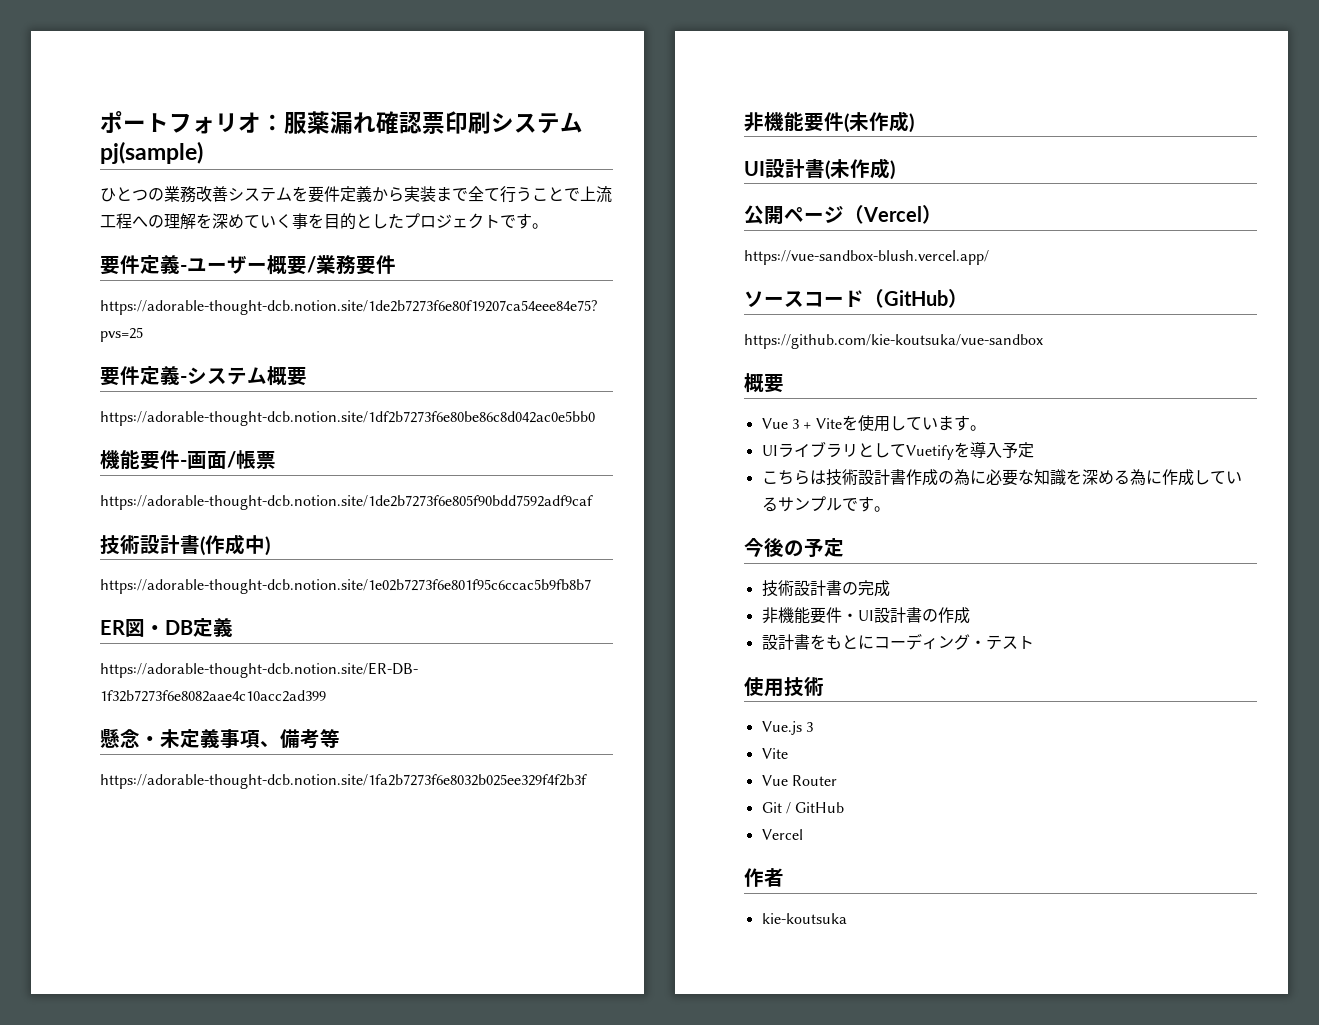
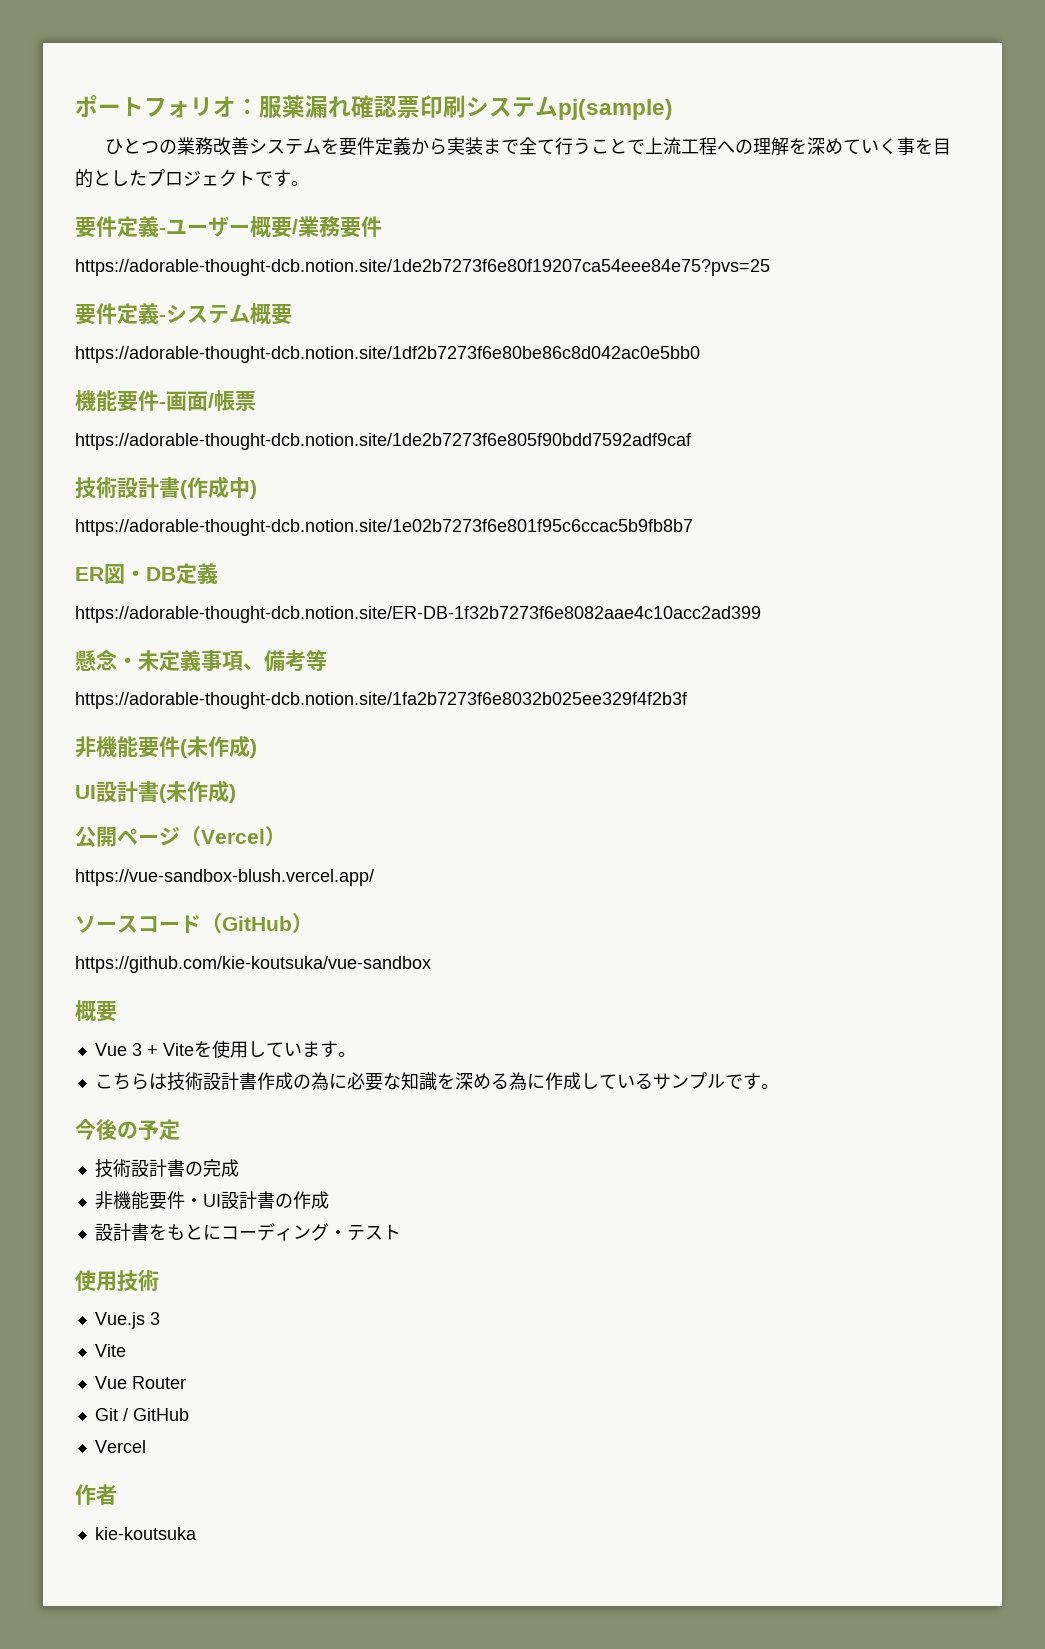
- UIライブラリとしてVuetifyを導入予定

